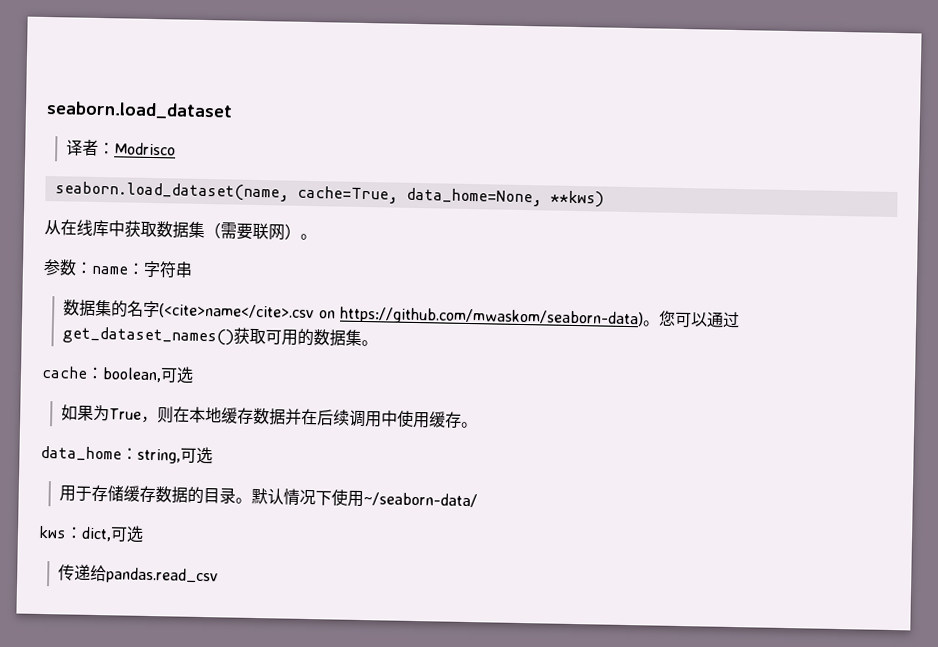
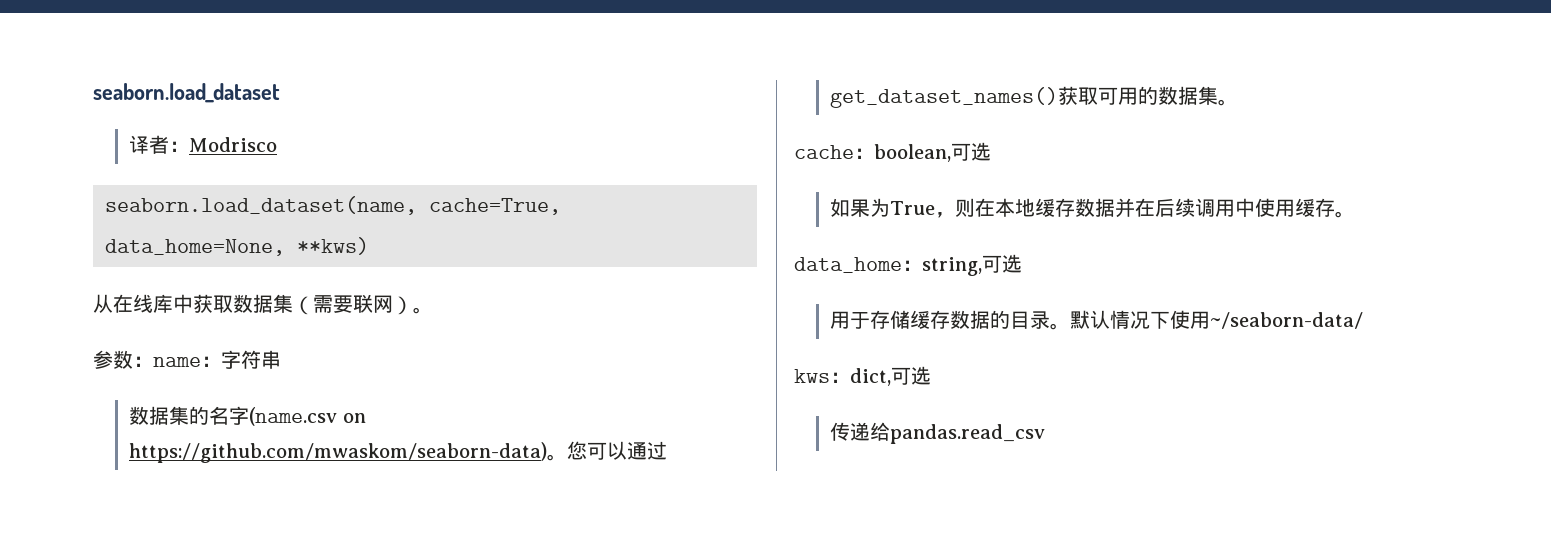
- 数据集的名字(<cite>name</cite>.csv on https://github.com/mwaskom/seaborn-data)。
+ 数据集的名字(name.csv on https://github.com/mwaskom/seaborn-data)。

